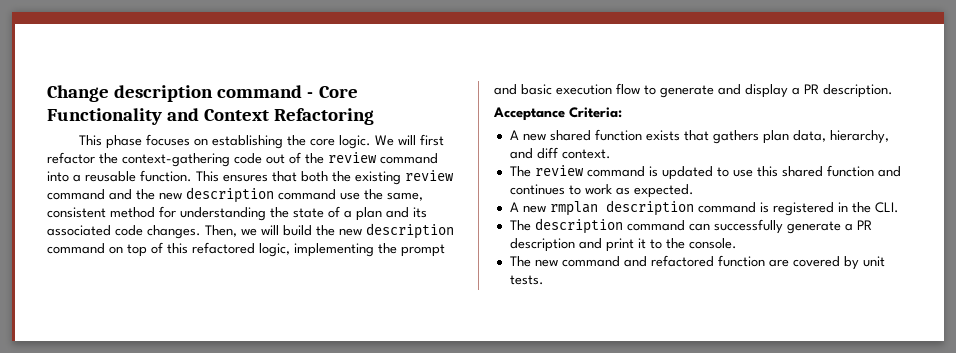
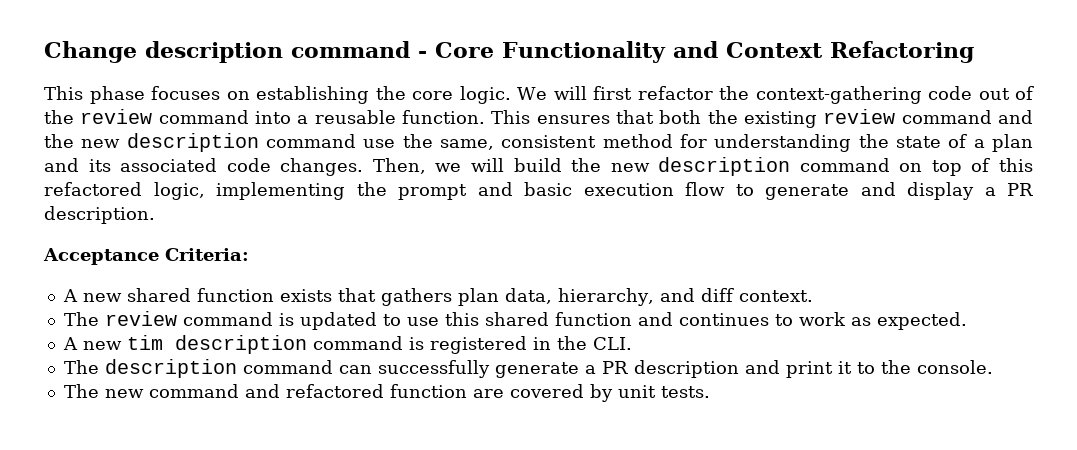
- A new rmplan description command is registered in the CLI.
+ A new tim description command is registered in the CLI.

